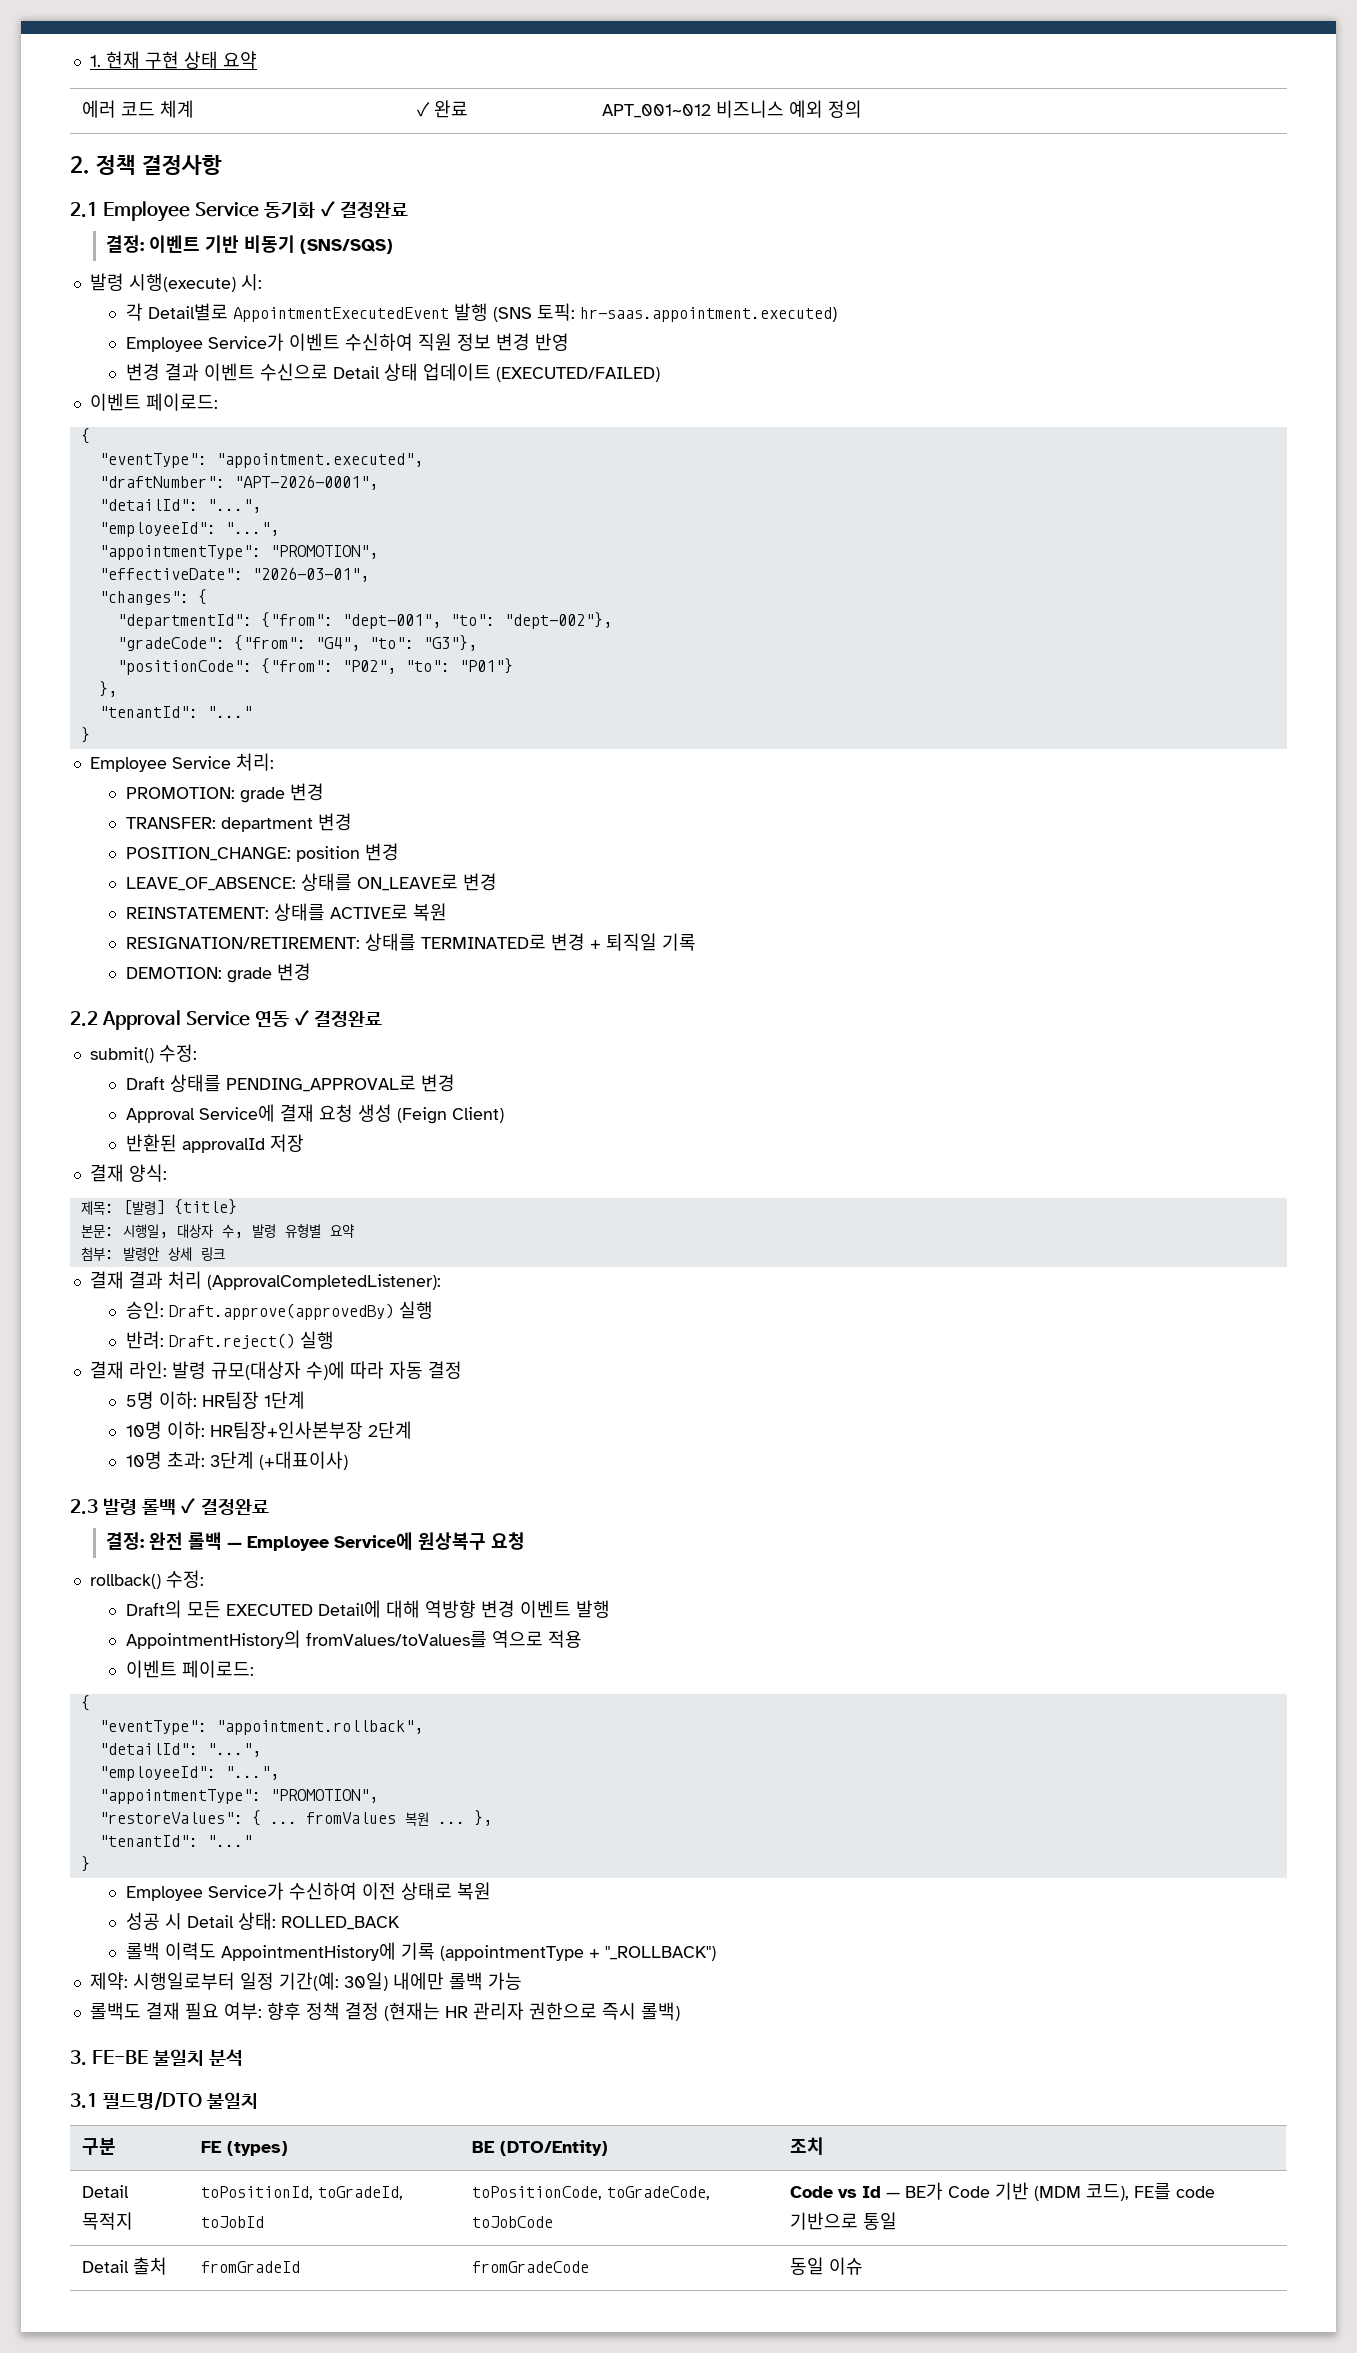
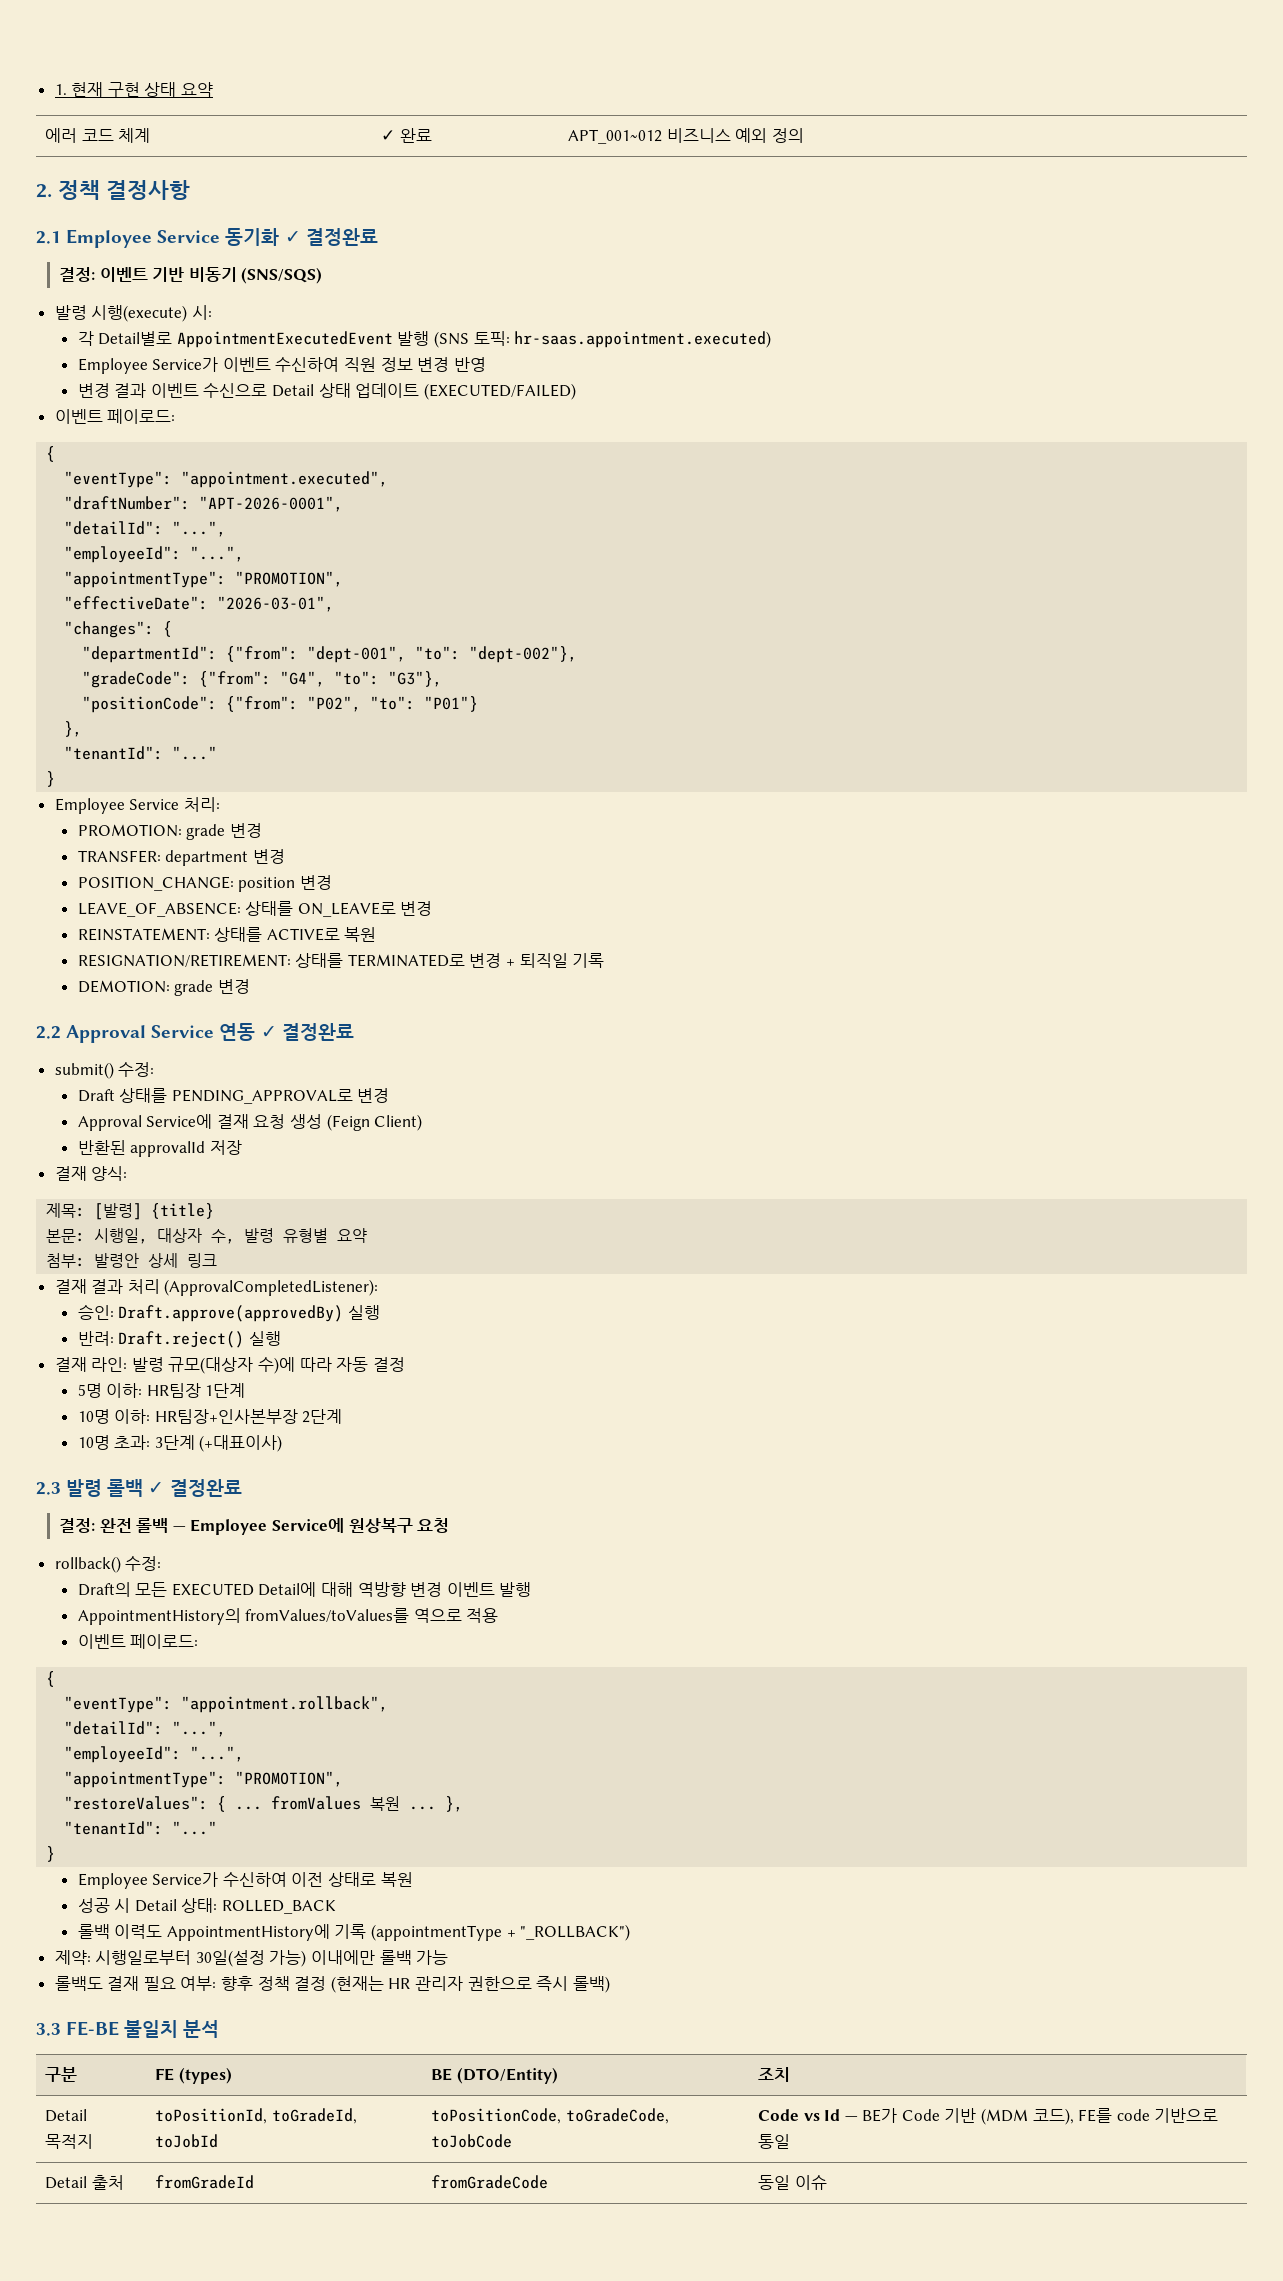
- 제약: 시행일로부터 일정 기간(예: 30일) 내에만 롤백 가능
+ 제약: 시행일로부터 30일(설정 가능) 이내에만 롤백 가능
- 3. FE-BE 불일치 분석
+ 3.3 FE-BE 불일치 분석
- 3.1 필드명/DTO 불일치

